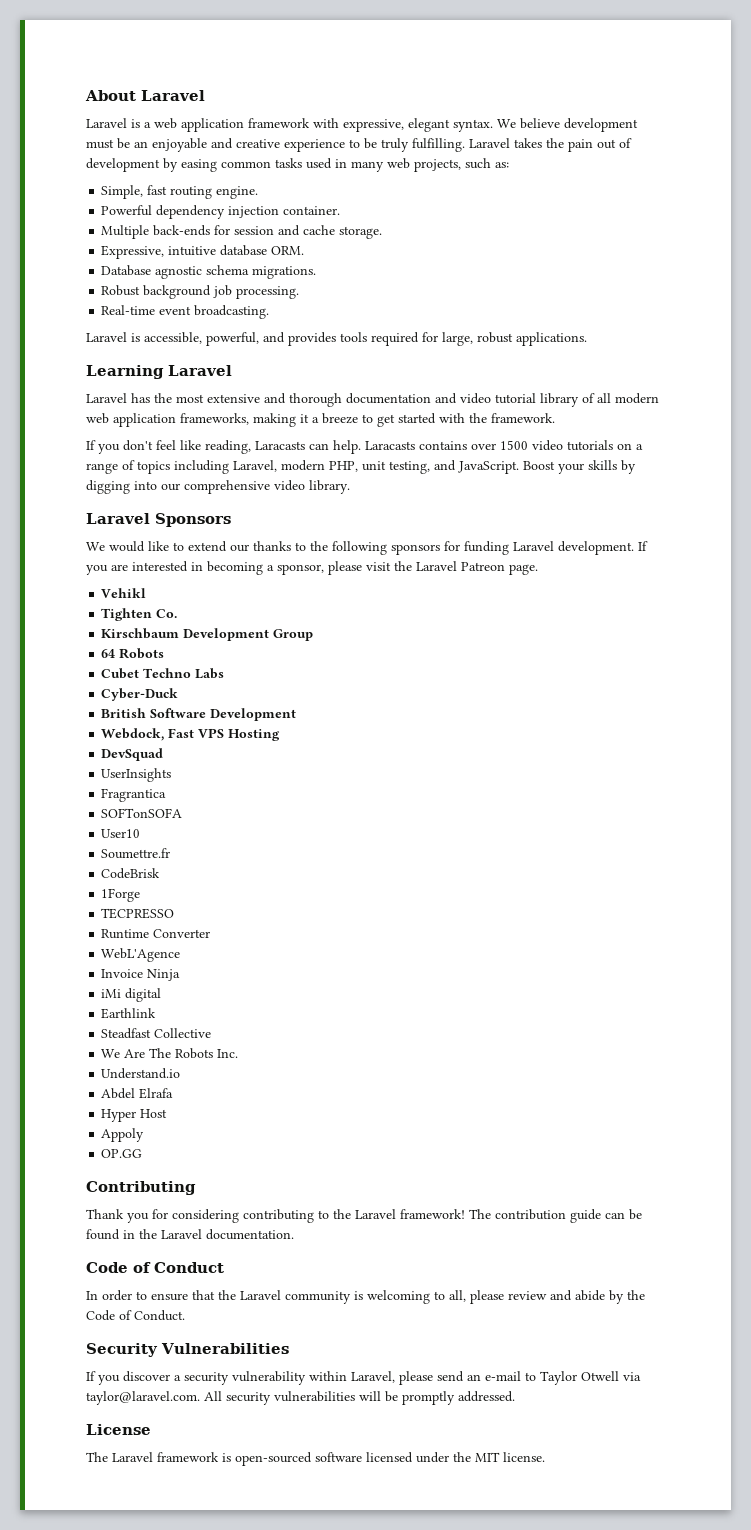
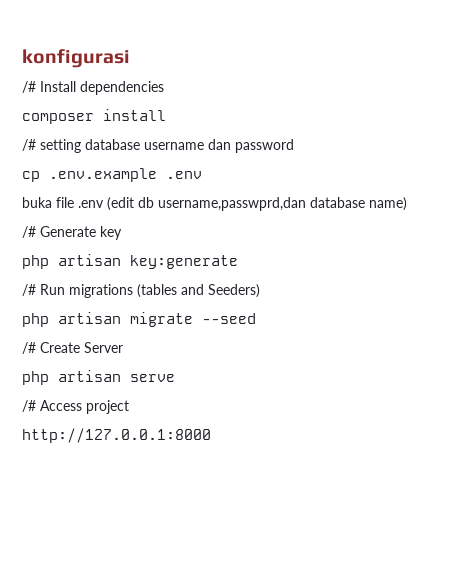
- About Laravel
- Laravel is a web application framework with expressive, elegant syntax. We believe development must be an enjoyable and creative experience to be truly fulfilling. Laravel takes the pain out of development by easing common tasks used in many web projects, such as:
- Simple, fast routing engine.
- Powerful dependency injection container.
- Multiple back-ends for session and cache storage.
- Expressive, intuitive database ORM.
- Database agnostic schema migrations.
- Robust background job processing.
- Real-time event broadcasting.
- Laravel is accessible, powerful, and provides tools required for large, robust applications.
- Learning Laravel
- Laravel has the most extensive and thorough documentation and video tutorial library of all modern web application frameworks, making it a breeze to get started with the framework.
- If you don't feel like reading, Laracasts can help. Laracasts contains over 1500 video tutorials on a range of topics including Laravel, modern PHP, unit testing, and JavaScript. Boost your skills by digging into our comprehensive video library.
- Laravel Sponsors
- We would like to extend our thanks to the following sponsors for funding Laravel development. If you are interested in becoming a sponsor, please visit the Laravel Patreon page.
- Vehikl
- Tighten Co.
- Kirschbaum Development Group
- 64 Robots
- Cubet Techno Labs
- Cyber-Duck
- British Software Development
- Webdock, Fast VPS Hosting
- DevSquad
- UserInsights
- Fragrantica
- SOFTonSOFA
- User10
- Soumettre.fr
- CodeBrisk
- 1Forge
- TECPRESSO
- Runtime Converter
- WebL'Agence
- Invoice Ninja
- iMi digital
- Earthlink
- Steadfast Collective
- We Are The Robots Inc.
- Understand.io
- Abdel Elrafa
- Hyper Host
- Appoly
- OP.GG
- Contributing
- Thank you for considering contributing to the Laravel framework! The contribution guide can be found in the Laravel documentation.
- Code of Conduct
- In order to ensure that the Laravel community is welcoming to all, please review and abide by the Code of Conduct.
- Security Vulnerabilities
- If you discover a security vulnerability within Laravel, please send an e-mail to Taylor Otwell via taylor@laravel.com. All security vulnerabilities will be promptly addressed.
- License
- The Laravel framework is open-sourced software licensed under the MIT license.
+ konfigurasi
+ /# Install dependencies
+ composer install
+ /# setting database username dan password
+ cp .env.example .env
+ buka file .env (edit db username,passwprd,dan database name)
+ /# Generate key
+ php artisan key:generate
+ /# Run migrations (tables and Seeders)
+ php artisan migrate --seed
+ /# Create Server
+ php artisan serve
+ /# Access project
+ http://127.0.0.1:8000

